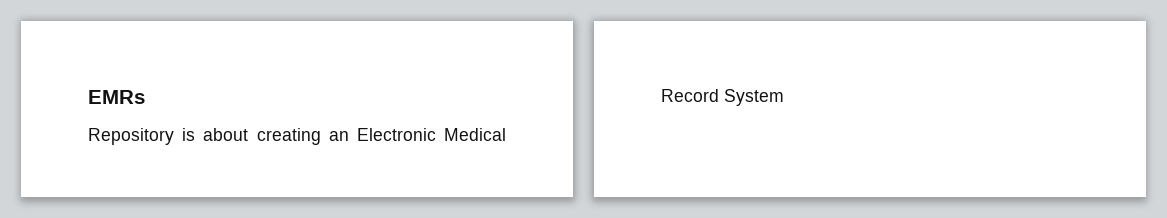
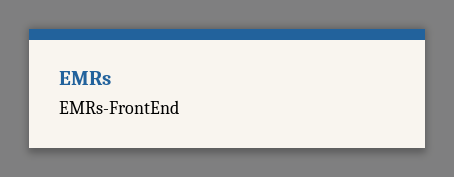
- Repository is about creating an Electronic Medical Record System
+ EMRs-FrontEnd

